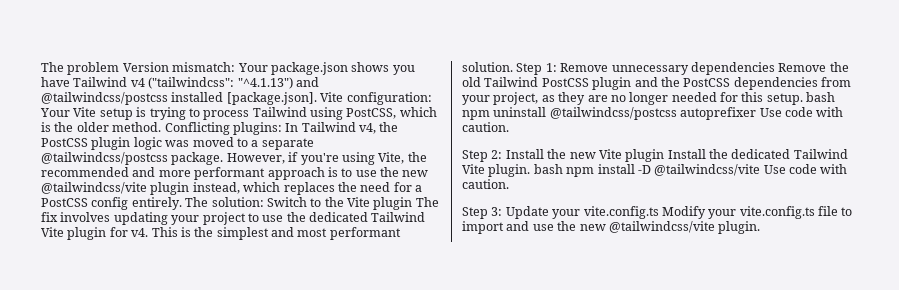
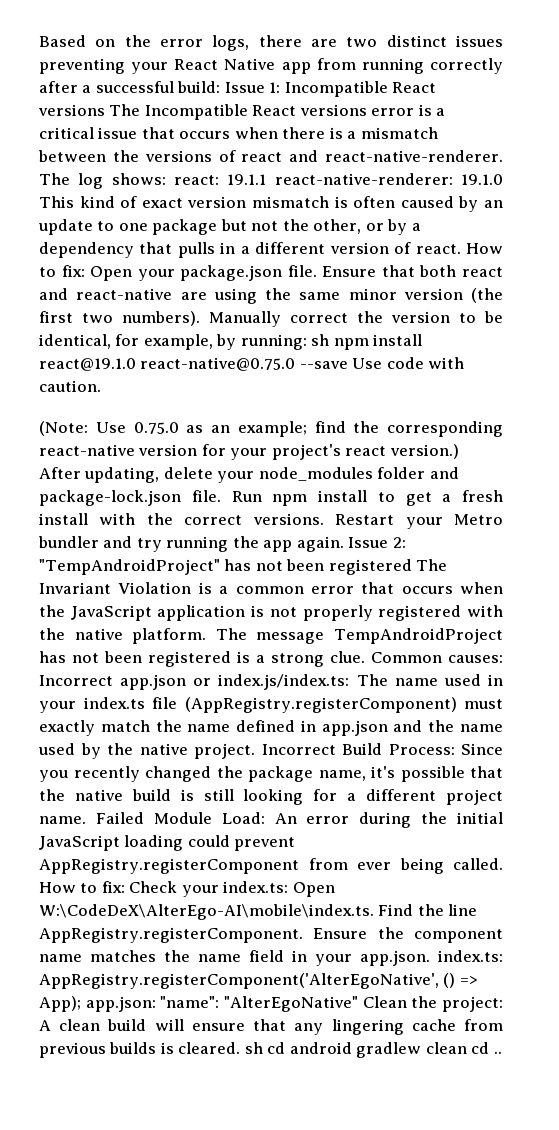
- The problem Version mismatch: Your package.json shows you have Tailwind v4 ("tailwindcss": "^4.1.13") and @tailwindcss/postcss installed [package.json]. Vite configuration: Your Vite setup is trying to process Tailwind using PostCSS, which is the older method. Conflicting plugins: In Tailwind v4, the PostCSS plugin logic was moved to a separate @tailwindcss/postcss package. However, if you're using Vite, the recommended and more performant approach is to use the new @tailwindcss/vite plugin instead, which replaces the need for a PostCSS config entirely. The solution: Switch to the Vite plugin The fix involves updating your project to use the dedicated Tailwind Vite plugin for v4. This is the simplest and most performant solution. Step 1: Remove unnecessary dependencies Remove the old Tailwind PostCSS plugin and the PostCSS dependencies from your project, as they are no longer needed for this setup. bash npm uninstall @tailwindcss/postcss autoprefixer Use code with caution.
- Step 2: Install the new Vite plugin Install the dedicated Tailwind Vite plugin. bash npm install -D @tailwindcss/vite Use code with caution.
- Step 3: Update your vite.config.ts Modify your vite.config.ts file to import and use the new @tailwindcss/vite plugin.
+ Based on the error logs, there are two distinct issues preventing your React Native app from running correctly after a successful build: Issue 1: Incompatible React versions The Incompatible React versions error is a critical issue that occurs when there is a mismatch between the versions of react and react-native-renderer. The log shows: react: 19.1.1 react-native-renderer: 19.1.0 This kind of exact version mismatch is often caused by an update to one package but not the other, or by a dependency that pulls in a different version of react. How to fix: Open your package.json file. Ensure that both react and react-native are using the same minor version (the first two numbers). Manually correct the version to be identical, for example, by running: sh npm install react@19.1.0 react-native@0.75.0 --save Use code with caution.
+ (Note: Use 0.75.0 as an example; find the corresponding react-native version for your project's react version.) After updating, delete your node_modules folder and package-lock.json file. Run npm install to get a fresh install with the correct versions. Restart your Metro bundler and try running the app again. Issue 2: "TempAndroidProject" has not been registered The Invariant Violation is a common error that occurs when the JavaScript application is not properly registered with the native platform. The message TempAndroidProject has not been registered is a strong clue. Common causes: Incorrect app.json or index.js/index.ts: The name used in your index.ts file (AppRegistry.registerComponent) must exactly match the name defined in app.json and the name used by the native project. Incorrect Build Process: Since you recently changed the package name, it's possible that the native build is still looking for a different project name. Failed Module Load: An error during the initial JavaScript loading could prevent AppRegistry.registerComponent from ever being called. How to fix: Check your index.ts: Open W:\CodeDeX\AlterEgo-AI\mobile\index.ts. Find the line AppRegistry.registerComponent. Ensure the component name matches the name field in your app.json. index.ts: AppRegistry.registerComponent('AlterEgoNative', () => App); app.json: "name": "AlterEgoNative" Clean the project: A clean build will ensure that any lingering cache from previous builds is cleared. sh cd android gradlew clean cd ..

